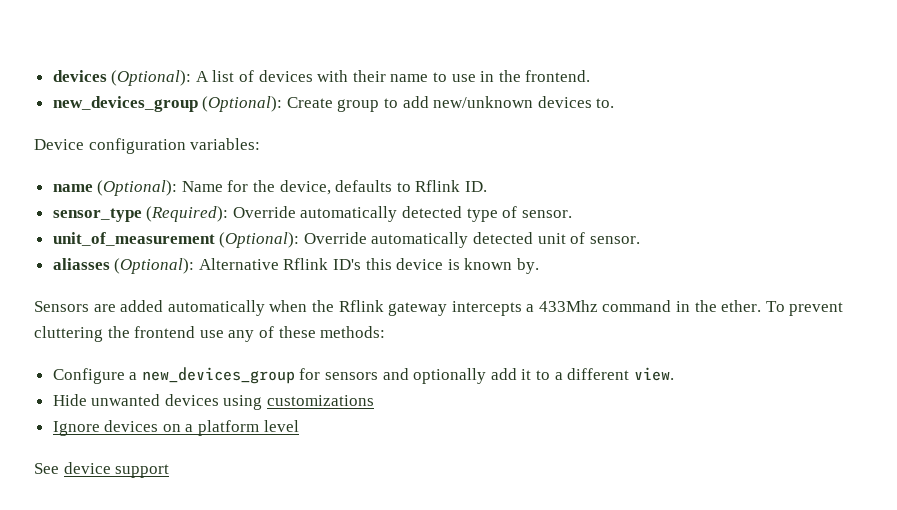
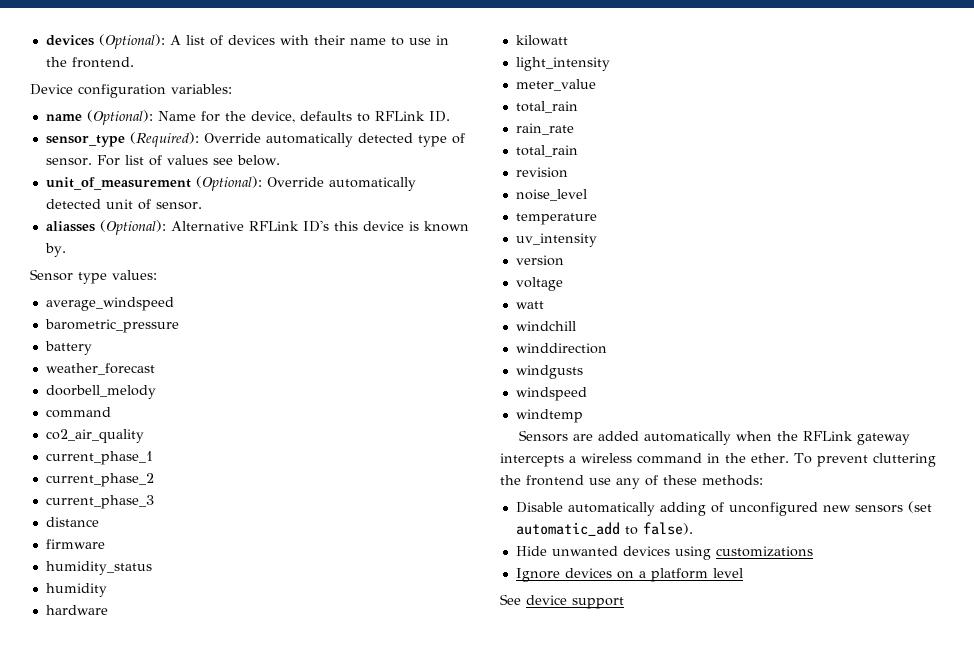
- new_devices_group (Optional): Create group to add new/unknown devices to.
- name (Optional): Name for the device, defaults to Rflink ID.
+ name (Optional): Name for the device, defaults to RFLink ID.
+ For list of values see below.
- aliasses (Optional): Alternative Rflink ID's this device is known by.
+ aliasses (Optional): Alternative RFLink ID's this device is known by.
+ Sensor type values:
+ average_windspeed
+ barometric_pressure
+ battery
+ weather_forecast
+ doorbell_melody
+ command
+ co2_air_quality
+ current_phase_1
+ current_phase_2
+ current_phase_3
+ distance
+ firmware
+ humidity_status
+ humidity
+ hardware
+ kilowatt
+ light_intensity
+ meter_value
+ total_rain
+ rain_rate
+ total_rain
+ revision
+ noise_level
+ temperature
+ uv_intensity
+ version
+ voltage
+ watt
+ windchill
+ winddirection
+ windgusts
+ windspeed
+ windtemp
- Sensors are added automatically when the Rflink gateway intercepts a 433Mhz command in the ether.
+ Sensors are added automatically when the RFLink gateway intercepts a wireless command in the ether.
- Configure a new_devices_group for sensors and optionally add it to a different view.
+ Disable automatically adding of unconfigured new sensors (set automatic_add to false).

